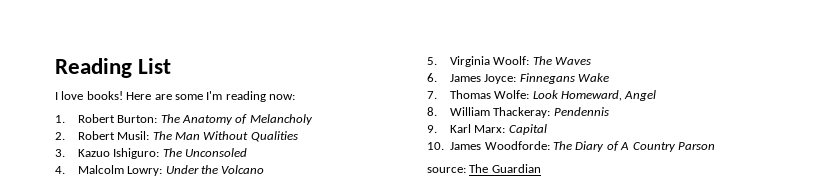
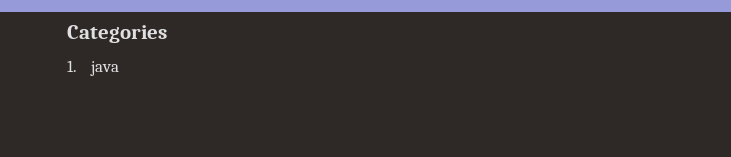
- Reading List
- I love books! Here are some I'm reading now:
- 1. Robert Burton: The Anatomy of Melancholy
- 2. Robert Musil: The Man Without Qualities
- 3. Kazuo Ishiguro: The Unconsoled
- 4. Malcolm Lowry: Under the Volcano
- 5. Virginia Woolf: The Waves
- 6. James Joyce: Finnegans Wake
- 7. Thomas Wolfe: Look Homeward, Angel
- 8. William Thackeray: Pendennis
- 9. Karl Marx: Capital
- 10. James Woodforde: The Diary of A Country Parson
- source: The Guardian
+ Categories
+ 1. java

